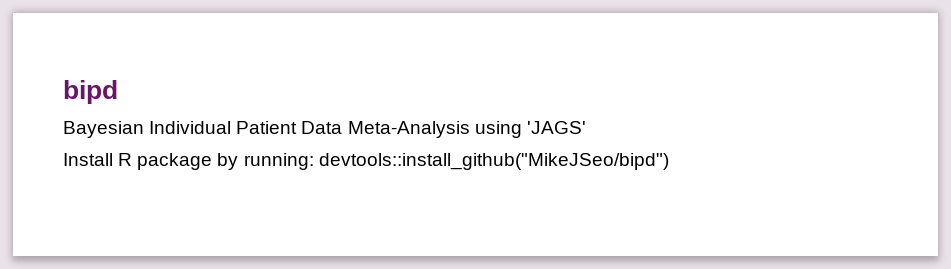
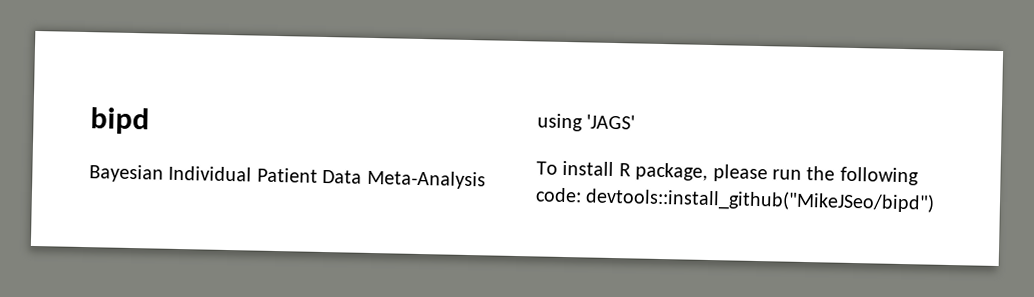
- Install R package by running: devtools::install_github("MikeJSeo/bipd")
+ To install R package, please run the following code: devtools::install_github("MikeJSeo/bipd")

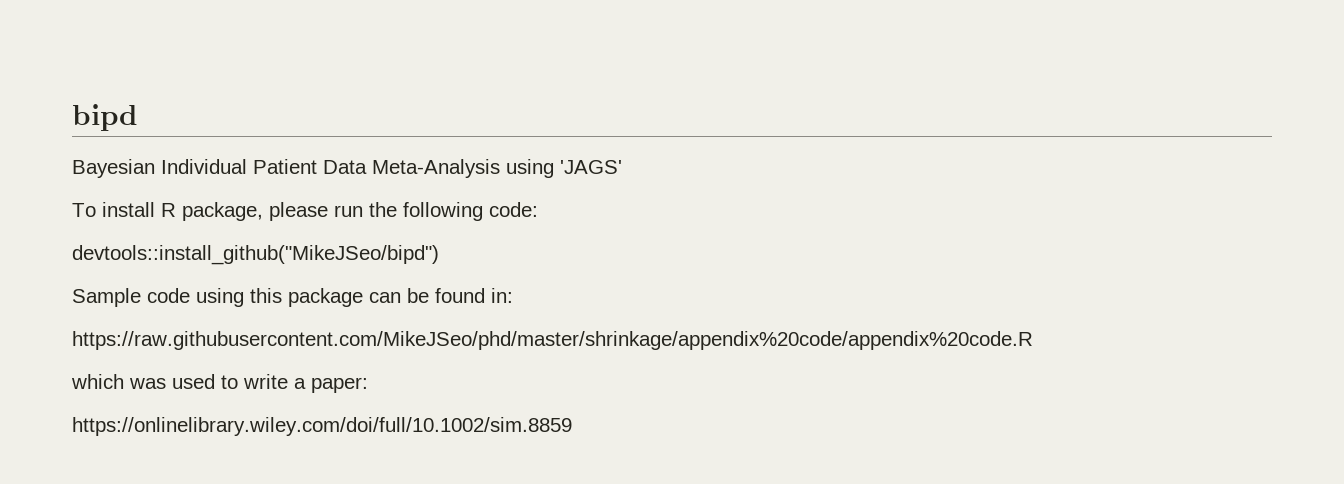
- To install R package, please run the following code: devtools::install_github("MikeJSeo/bipd")
+ To install R package, please run the following code:
+ devtools::install_github("MikeJSeo/bipd")
+ Sample code using this package can be found in:
+ https://raw.githubusercontent.com/MikeJSeo/phd/master/shrinkage/appendix%20code/appendix%20code.R
+ which was used to write a paper:
+ https://onlinelibrary.wiley.com/doi/full/10.1002/sim.8859

